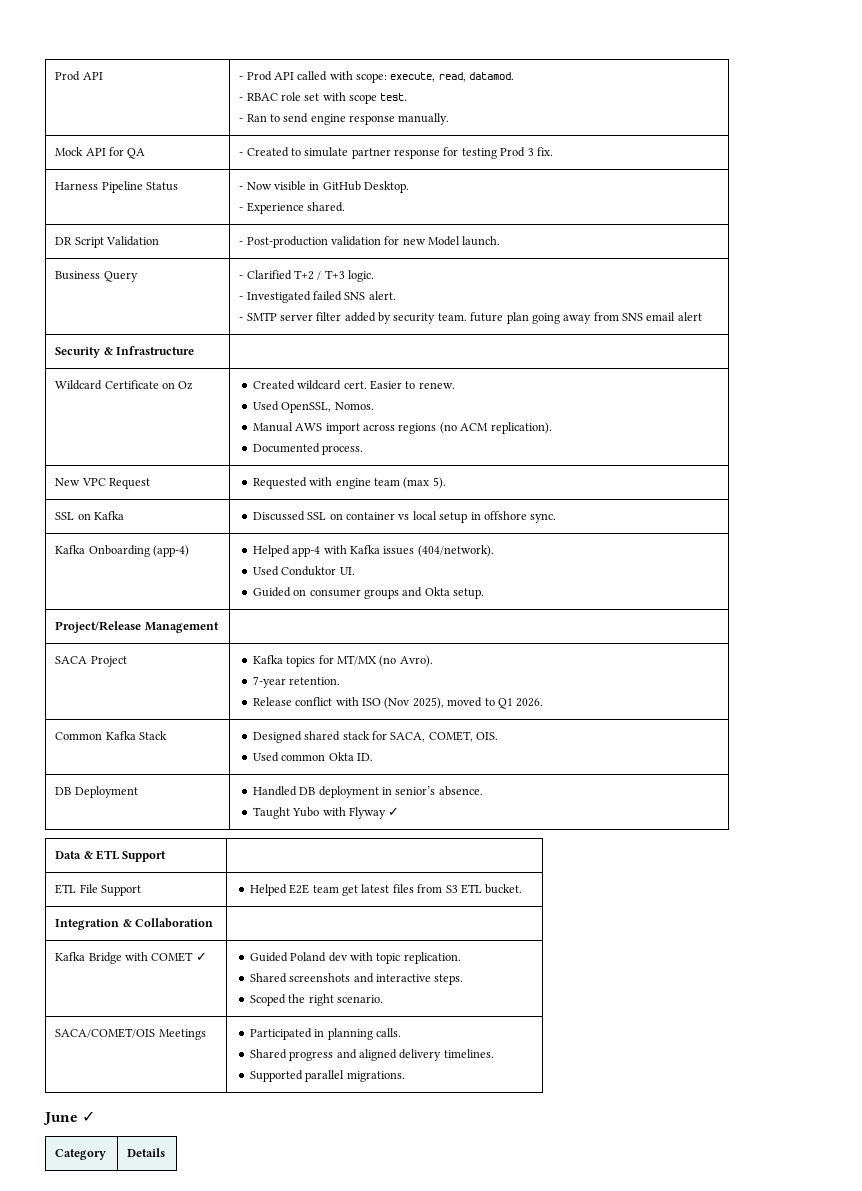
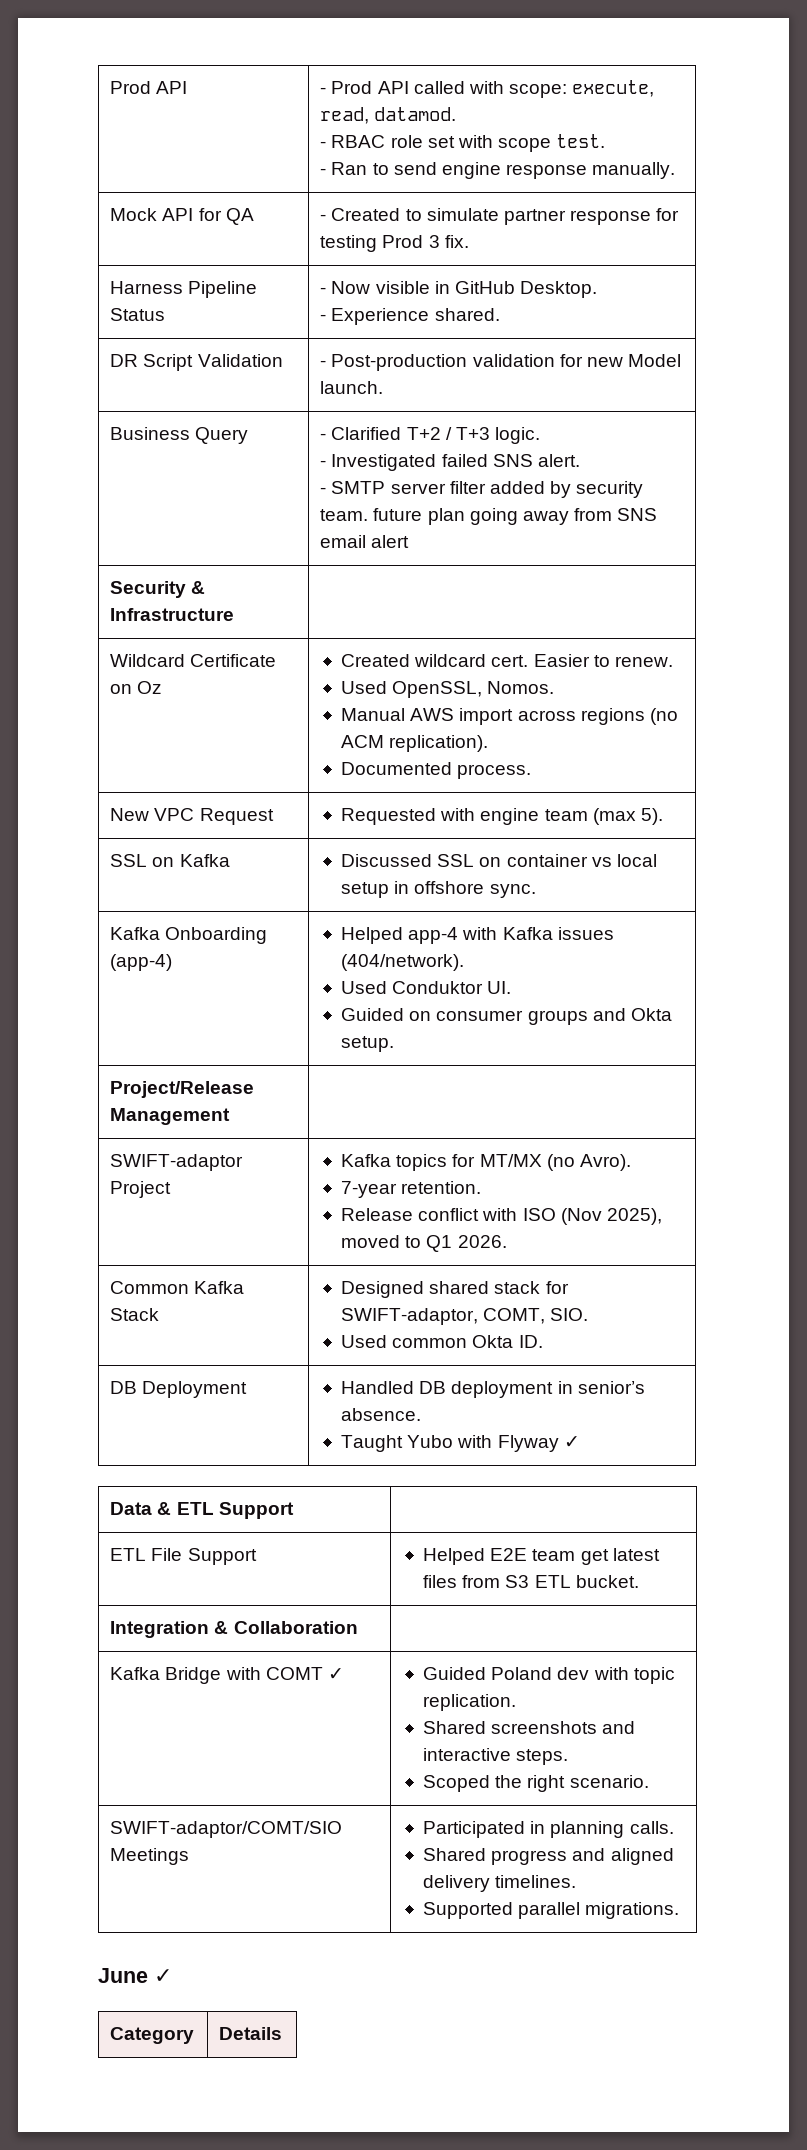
- SACA Project | Kafka topics for MT/MX (no Avro).
+ SWIFT-adaptor Project | Kafka topics for MT/MX (no Avro).
- Common Kafka Stack | Designed shared stack for SACA, COMET, OIS.
+ Common Kafka Stack | Designed shared stack for SWIFT-adaptor, COMT, SIO.
- Kafka Bridge with COMET ✓ | Guided Poland dev with topic replication.
+ Kafka Bridge with COMT ✓ | Guided Poland dev with topic replication.
- SACA/COMET/OIS Meetings | Participated in planning calls.
+ SWIFT-adaptor/COMT/SIO Meetings | Participated in planning calls.

